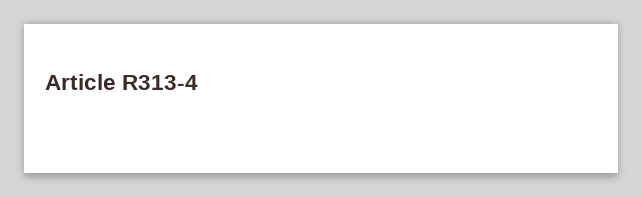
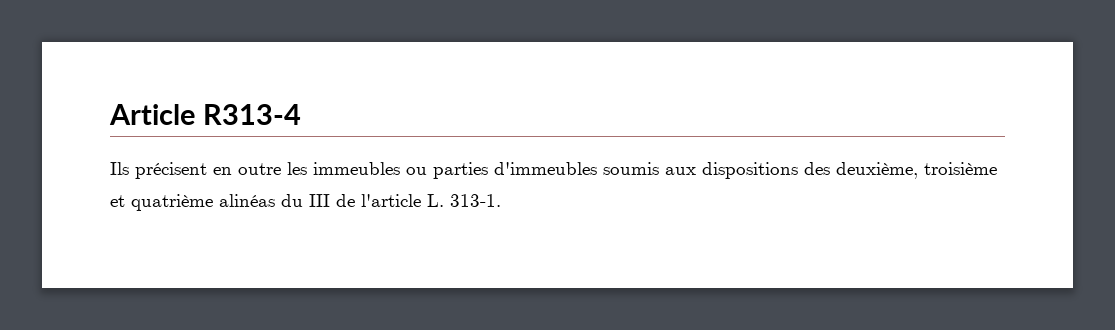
+ Ils précisent en outre les immeubles ou parties d'immeubles soumis aux dispositions des deuxième, troisième et quatrième alinéas du III de l'article L. 313-1.

